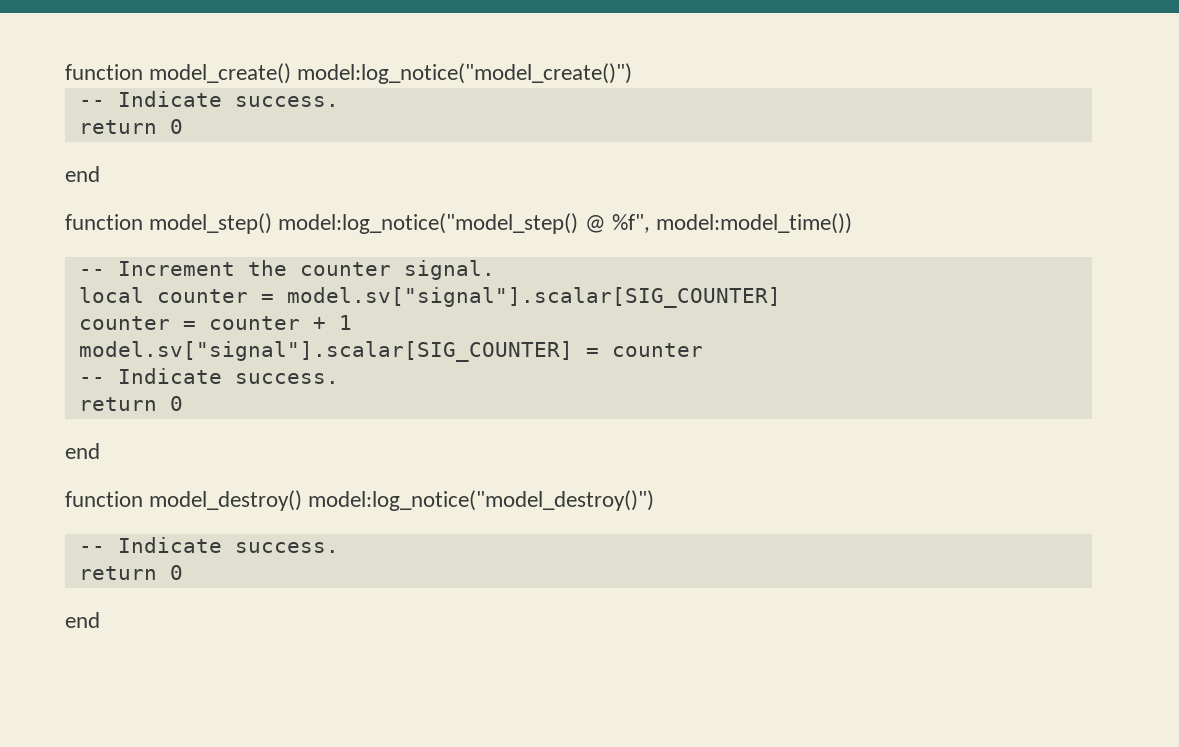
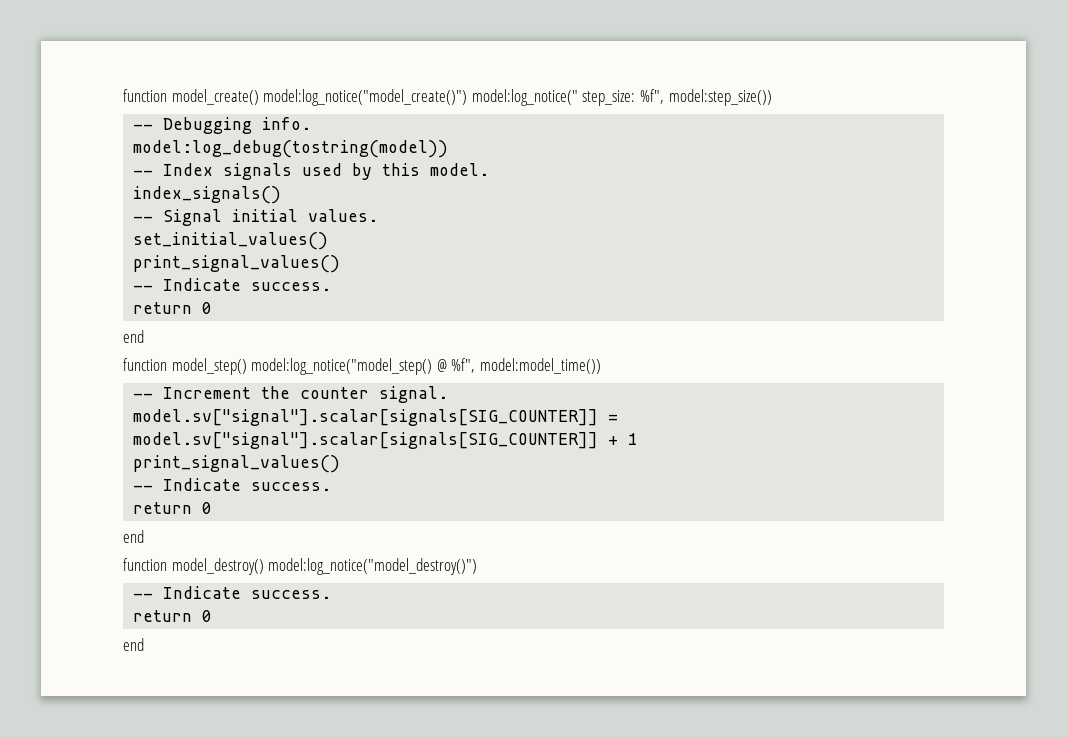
- function model_create() model:log_notice("model_create()")
+ function model_create() model:log_notice("model_create()") model:log_notice(" step_size: %f", model:step_size())
+ -- Debugging info.
+ model:log_debug(tostring(model))
+ -- Index signals used by this model.
+ index_signals()
+ -- Signal initial values.
+ set_initial_values()
+ print_signal_values()
- local counter = model.sv["signal"].scalar[SIG_COUNTER]
- counter = counter + 1
- model.sv["signal"].scalar[SIG_COUNTER] = counter
+ model.sv["signal"].scalar[signals[SIG_COUNTER]] = model.sv["signal"].scalar[signals[SIG_COUNTER]] + 1
+ print_signal_values()

